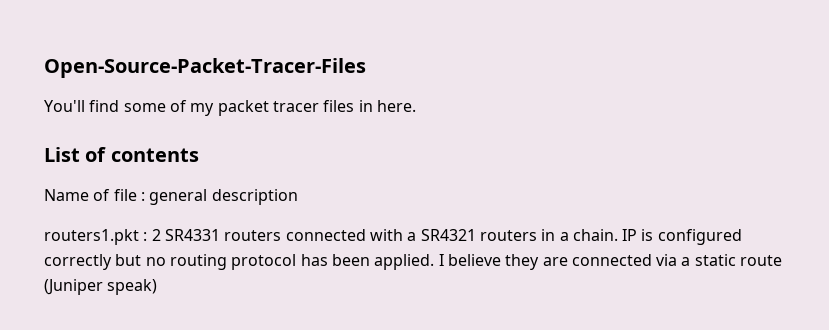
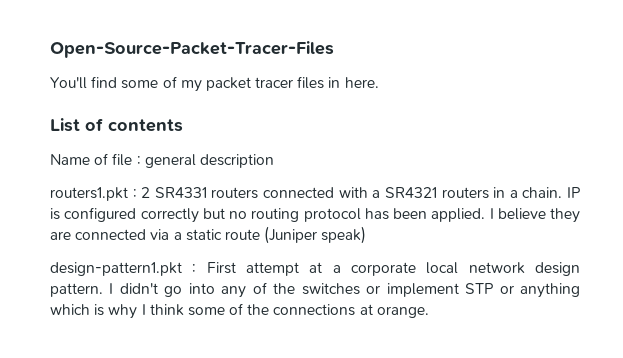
+ design-pattern1.pkt : First attempt at a corporate local network design pattern. I didn't go into any of the switches or implement STP or anything which is why I think some of the connections at orange.

